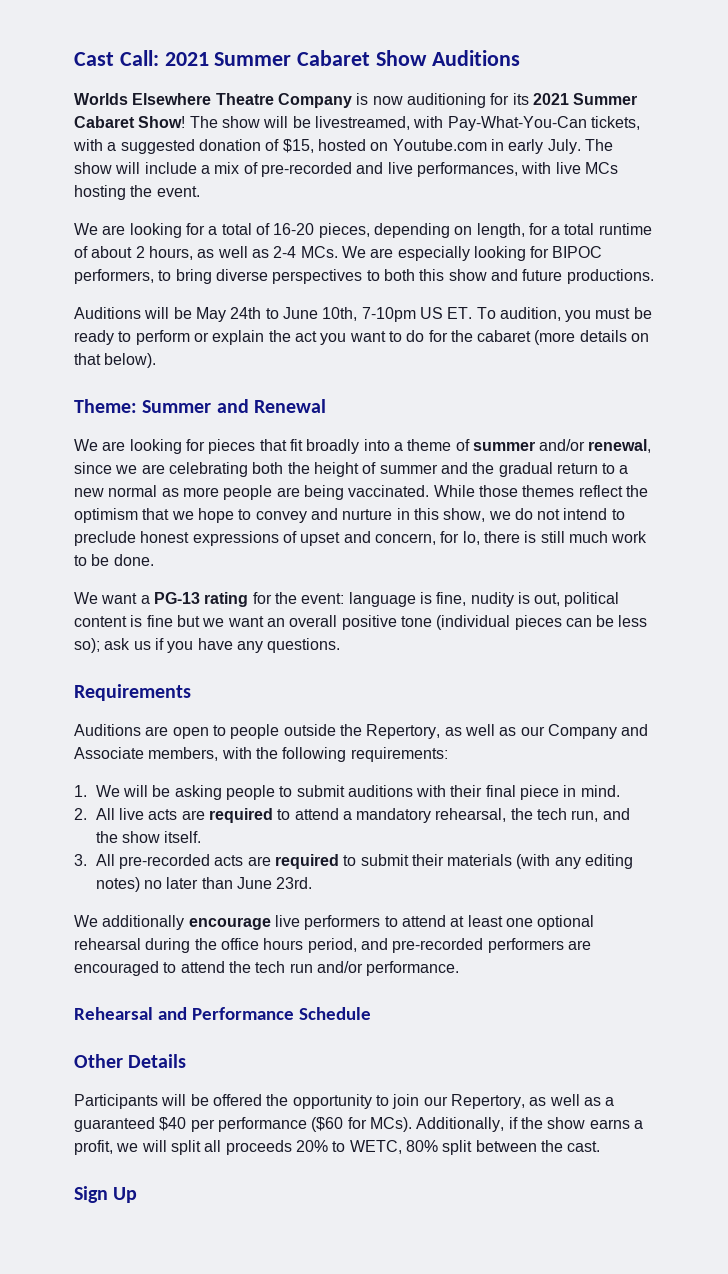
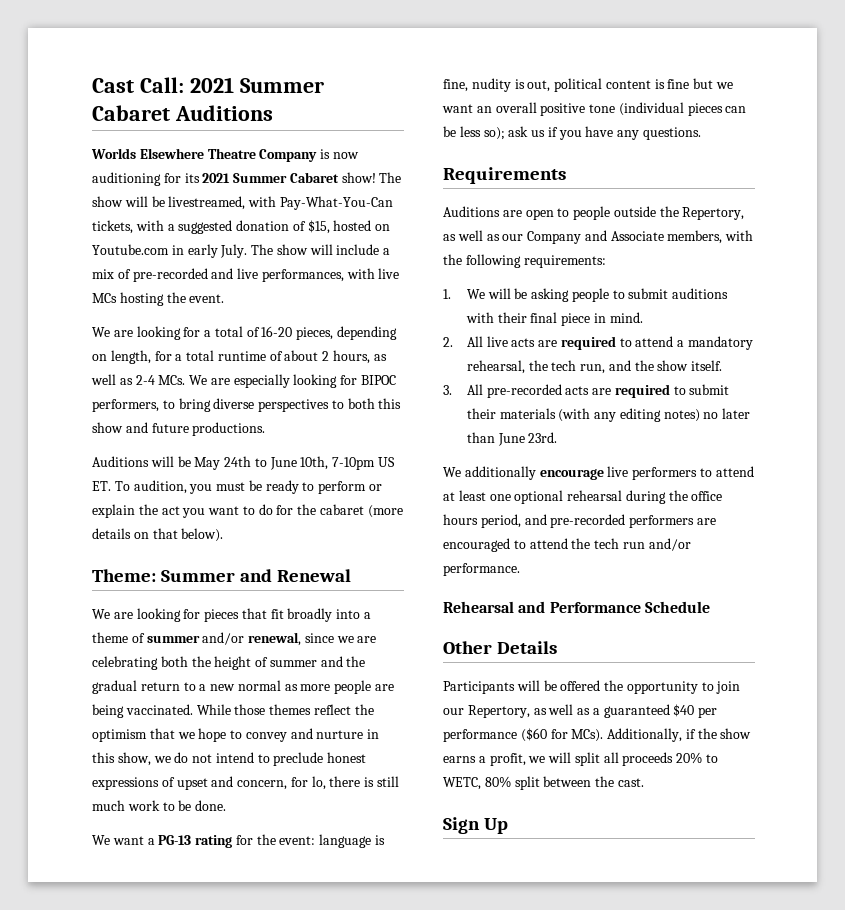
- Cast Call: 2021 Summer Cabaret Show Auditions
+ Cast Call: 2021 Summer Cabaret Auditions
- Worlds Elsewhere Theatre Company is now auditioning for its 2021 Summer Cabaret Show!
+ Worlds Elsewhere Theatre Company is now auditioning for its 2021 Summer Cabaret show!

